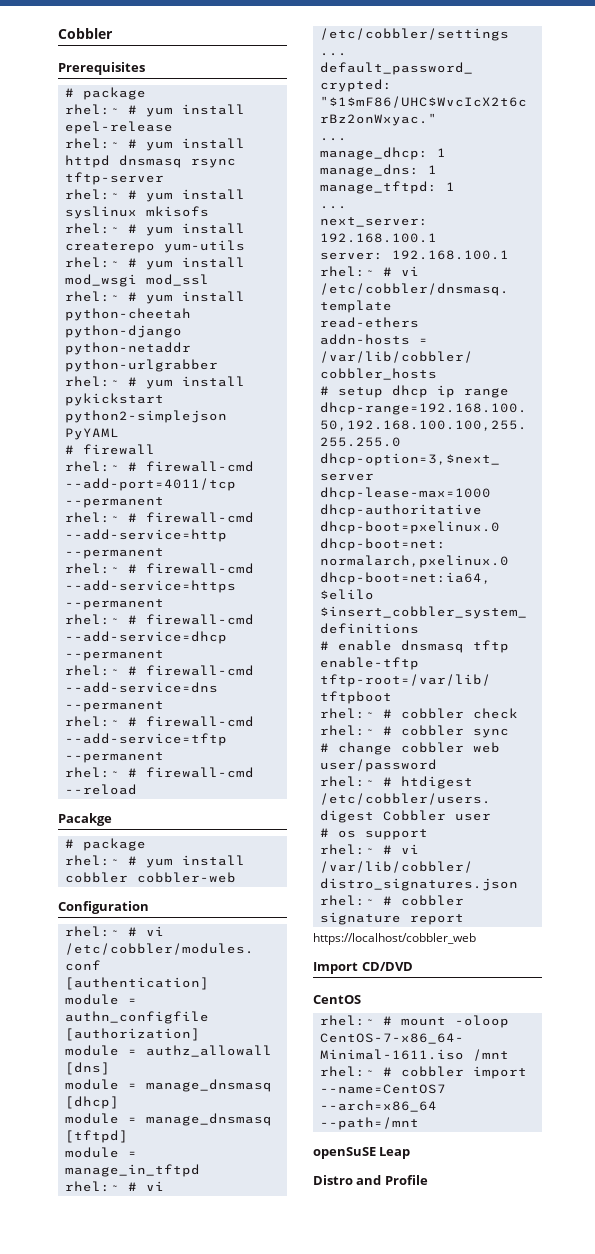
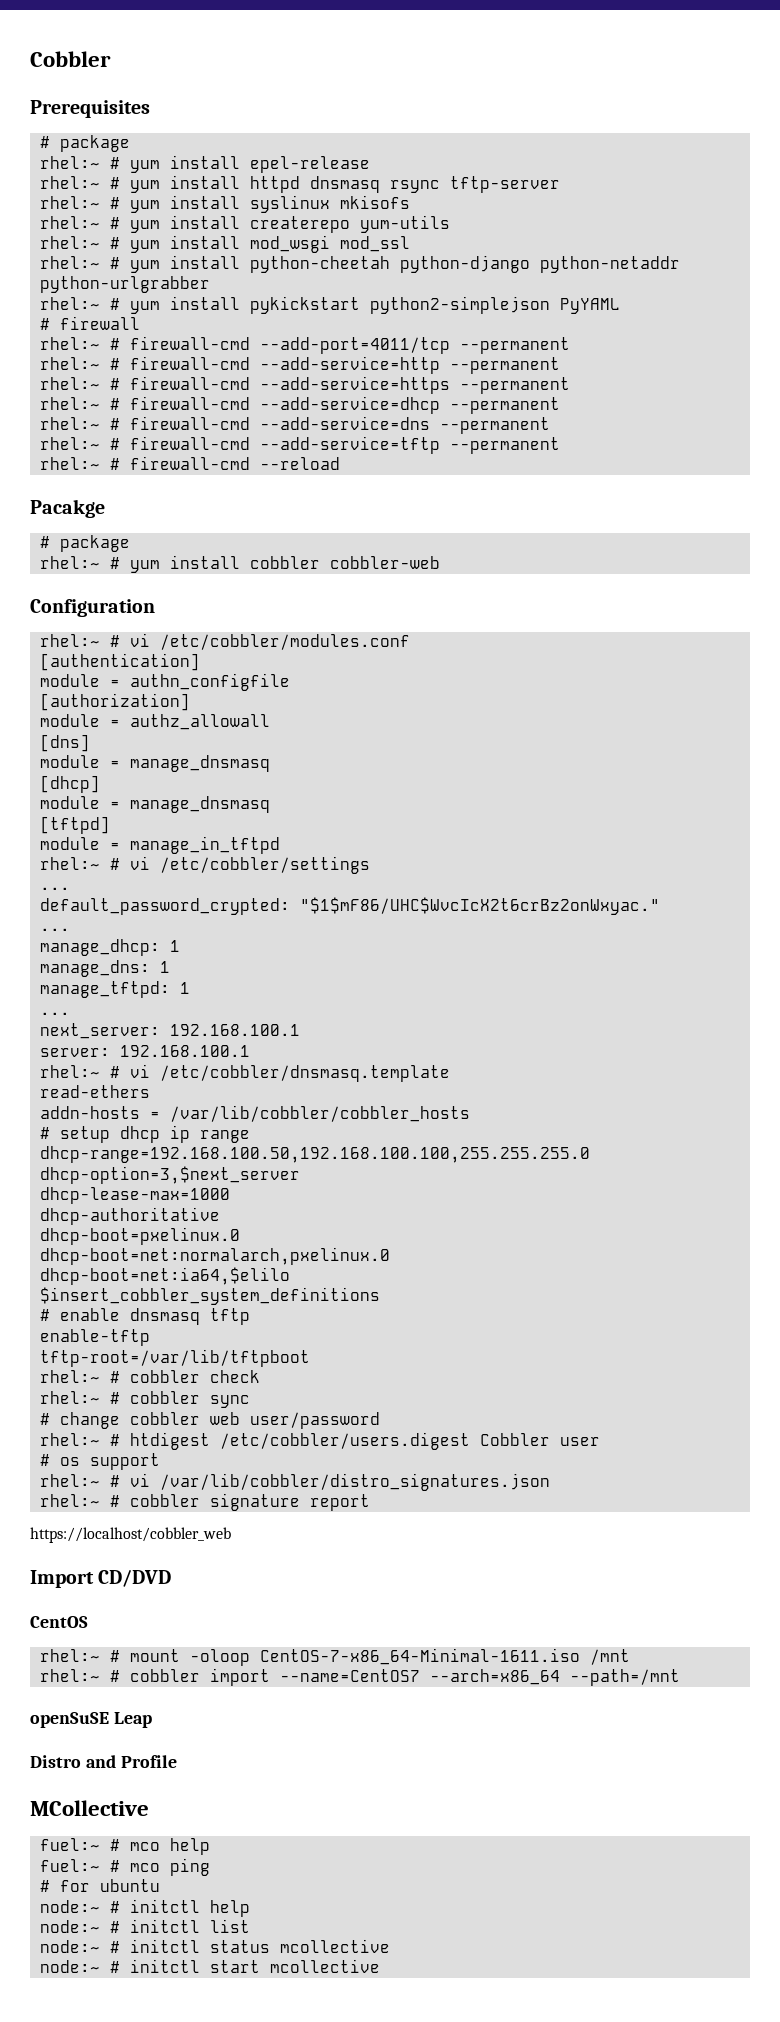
+ MCollective
+ fuel:~ # mco help
+ fuel:~ # mco ping
+ # for ubuntu
+ node:~ # initctl help
+ node:~ # initctl list
+ node:~ # initctl status mcollective
+ node:~ # initctl start mcollective

